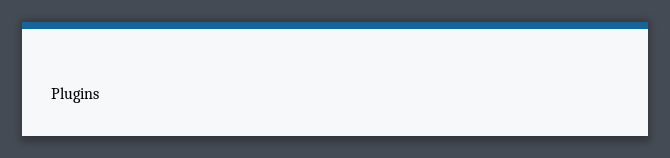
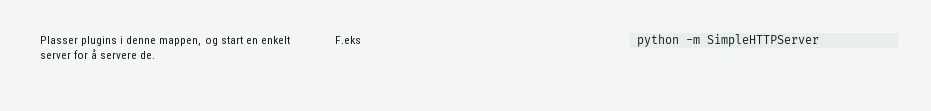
- Plugins
+ Plasser plugins i denne mappen, og start en enkelt server for å servere de.
+ F.eks
+ python -m SimpleHTTPServer

